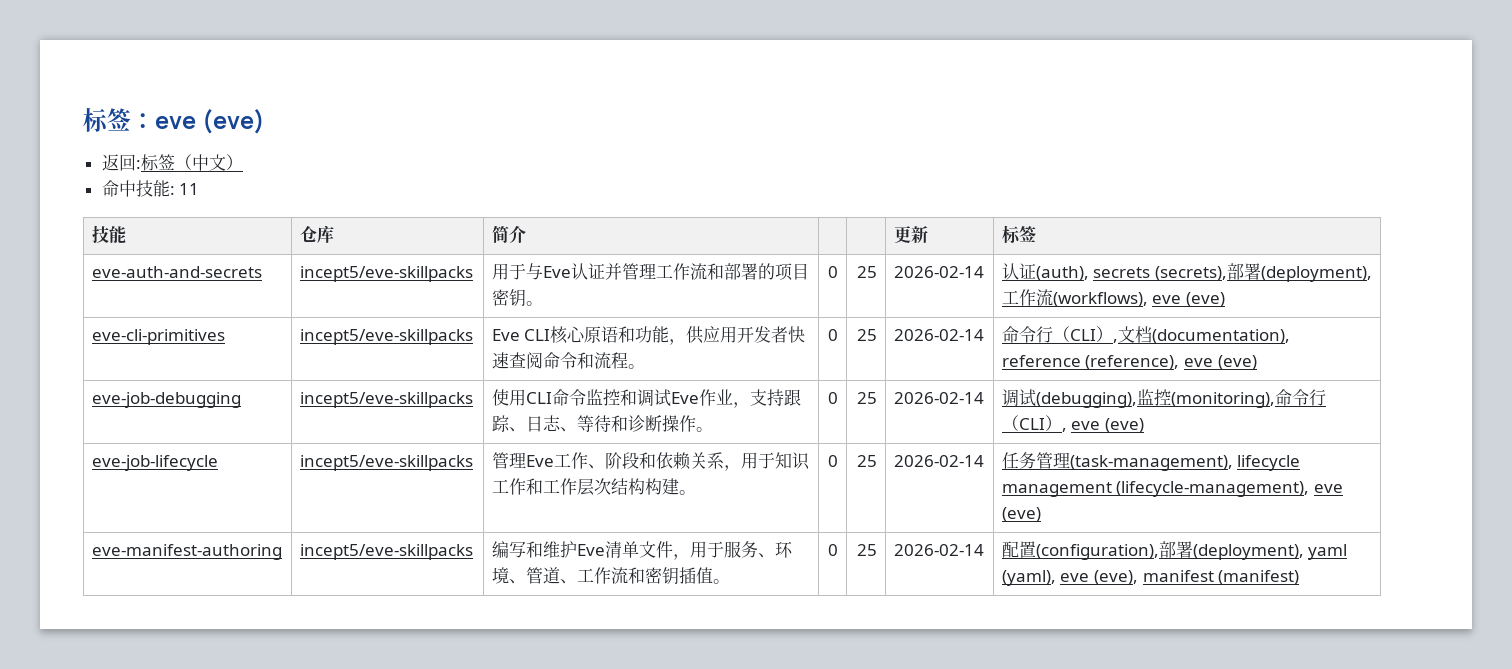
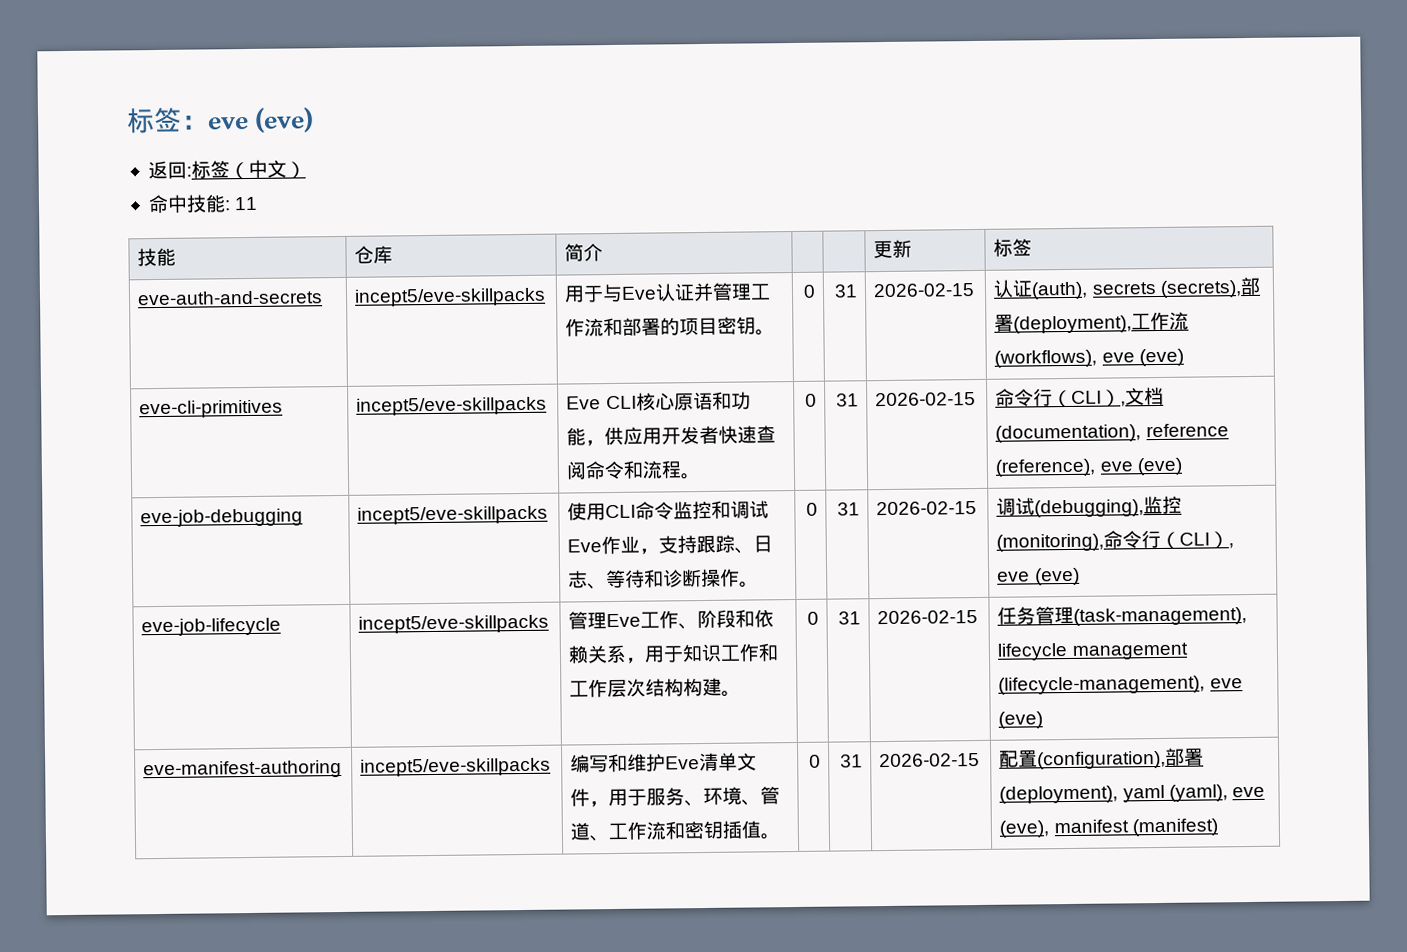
- eve-auth-and-secrets | incept5/eve-skillpacks | 用于与Eve认证并管理工作流和部署的项目密钥。 | 0 | 25 | 2026-02-14 | 认证(auth), secrets (secrets),部署(deployment),工作流(workflows), eve (eve)
+ eve-auth-and-secrets | incept5/eve-skillpacks | 用于与Eve认证并管理工作流和部署的项目密钥。 | 0 | 31 | 2026-02-15 | 认证(auth), secrets (secrets),部署(deployment),工作流(workflows), eve (eve)
- eve-cli-primitives | incept5/eve-skillpacks | Eve CLI核心原语和功能，供应用开发者快速查阅命令和流程。 | 0 | 25 | 2026-02-14 | 命令行（CLI）,文档(documentation), reference (reference), eve (eve)
+ eve-cli-primitives | incept5/eve-skillpacks | Eve CLI核心原语和功能，供应用开发者快速查阅命令和流程。 | 0 | 31 | 2026-02-15 | 命令行（CLI）,文档(documentation), reference (reference), eve (eve)
- eve-job-debugging | incept5/eve-skillpacks | 使用CLI命令监控和调试Eve作业，支持跟踪、日志、等待和诊断操作。 | 0 | 25 | 2026-02-14 | 调试(debugging),监控(monitoring),命令行（CLI）, eve (eve)
+ eve-job-debugging | incept5/eve-skillpacks | 使用CLI命令监控和调试Eve作业，支持跟踪、日志、等待和诊断操作。 | 0 | 31 | 2026-02-15 | 调试(debugging),监控(monitoring),命令行（CLI）, eve (eve)
- eve-job-lifecycle | incept5/eve-skillpacks | 管理Eve工作、阶段和依赖关系，用于知识工作和工作层次结构构建。 | 0 | 25 | 2026-02-14 | 任务管理(task-management), lifecycle management (lifecycle-management), eve (eve)
+ eve-job-lifecycle | incept5/eve-skillpacks | 管理Eve工作、阶段和依赖关系，用于知识工作和工作层次结构构建。 | 0 | 31 | 2026-02-15 | 任务管理(task-management), lifecycle management (lifecycle-management), eve (eve)
- eve-manifest-authoring | incept5/eve-skillpacks | 编写和维护Eve清单文件，用于服务、环境、管道、工作流和密钥插值。 | 0 | 25 | 2026-02-14 | 配置(configuration),部署(deployment), yaml (yaml), eve (eve), manifest (manifest)
+ eve-manifest-authoring | incept5/eve-skillpacks | 编写和维护Eve清单文件，用于服务、环境、管道、工作流和密钥插值。 | 0 | 31 | 2026-02-15 | 配置(configuration),部署(deployment), yaml (yaml), eve (eve), manifest (manifest)

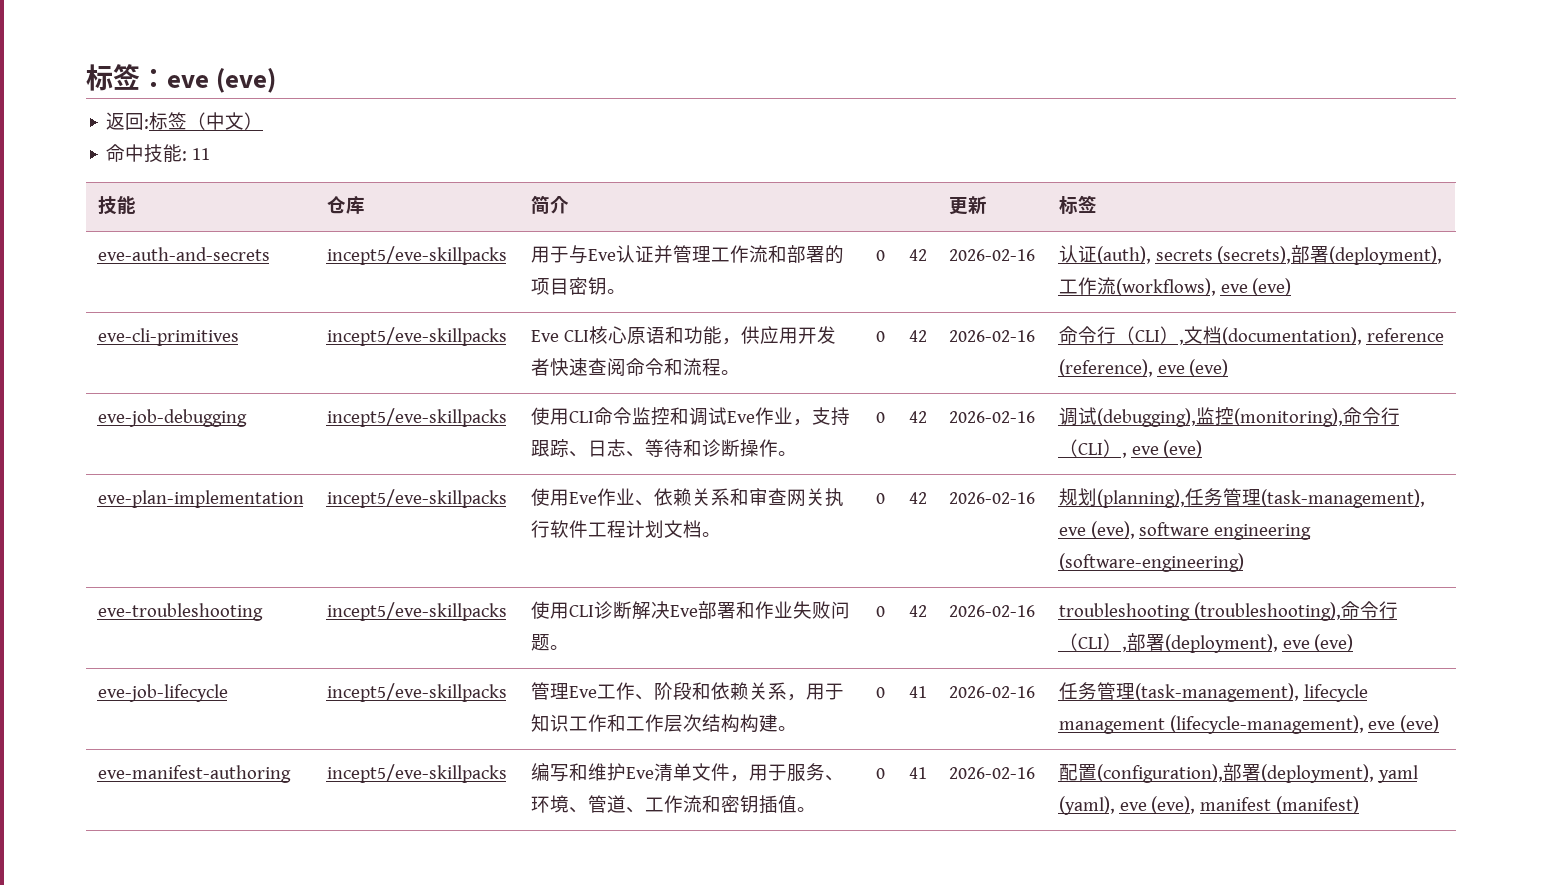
- eve-auth-and-secrets | incept5/eve-skillpacks | 用于与Eve认证并管理工作流和部署的项目密钥。 | 0 | 31 | 2026-02-15 | 认证(auth), secrets (secrets),部署(deployment),工作流(workflows), eve (eve)
+ eve-auth-and-secrets | incept5/eve-skillpacks | 用于与Eve认证并管理工作流和部署的项目密钥。 | 0 | 42 | 2026-02-16 | 认证(auth), secrets (secrets),部署(deployment),工作流(workflows), eve (eve)
- eve-cli-primitives | incept5/eve-skillpacks | Eve CLI核心原语和功能，供应用开发者快速查阅命令和流程。 | 0 | 31 | 2026-02-15 | 命令行（CLI）,文档(documentation), reference (reference), eve (eve)
+ eve-cli-primitives | incept5/eve-skillpacks | Eve CLI核心原语和功能，供应用开发者快速查阅命令和流程。 | 0 | 42 | 2026-02-16 | 命令行（CLI）,文档(documentation), reference (reference), eve (eve)
- eve-job-debugging | incept5/eve-skillpacks | 使用CLI命令监控和调试Eve作业，支持跟踪、日志、等待和诊断操作。 | 0 | 31 | 2026-02-15 | 调试(debugging),监控(monitoring),命令行（CLI）, eve (eve)
+ eve-job-debugging | incept5/eve-skillpacks | 使用CLI命令监控和调试Eve作业，支持跟踪、日志、等待和诊断操作。 | 0 | 42 | 2026-02-16 | 调试(debugging),监控(monitoring),命令行（CLI）, eve (eve)
+ eve-plan-implementation | incept5/eve-skillpacks | 使用Eve作业、依赖关系和审查网关执行软件工程计划文档。 | 0 | 42 | 2026-02-16 | 规划(planning),任务管理(task-management), eve (eve), software engineering (software-engineering)
+ eve-troubleshooting | incept5/eve-skillpacks | 使用CLI诊断解决Eve部署和作业失败问题。 | 0 | 42 | 2026-02-16 | troubleshooting (troubleshooting),命令行（CLI）,部署(deployment), eve (eve)
- eve-job-lifecycle | incept5/eve-skillpacks | 管理Eve工作、阶段和依赖关系，用于知识工作和工作层次结构构建。 | 0 | 31 | 2026-02-15 | 任务管理(task-management), lifecycle management (lifecycle-management), eve (eve)
+ eve-job-lifecycle | incept5/eve-skillpacks | 管理Eve工作、阶段和依赖关系，用于知识工作和工作层次结构构建。 | 0 | 41 | 2026-02-16 | 任务管理(task-management), lifecycle management (lifecycle-management), eve (eve)
- eve-manifest-authoring | incept5/eve-skillpacks | 编写和维护Eve清单文件，用于服务、环境、管道、工作流和密钥插值。 | 0 | 31 | 2026-02-15 | 配置(configuration),部署(deployment), yaml (yaml), eve (eve), manifest (manifest)
+ eve-manifest-authoring | incept5/eve-skillpacks | 编写和维护Eve清单文件，用于服务、环境、管道、工作流和密钥插值。 | 0 | 41 | 2026-02-16 | 配置(configuration),部署(deployment), yaml (yaml), eve (eve), manifest (manifest)

